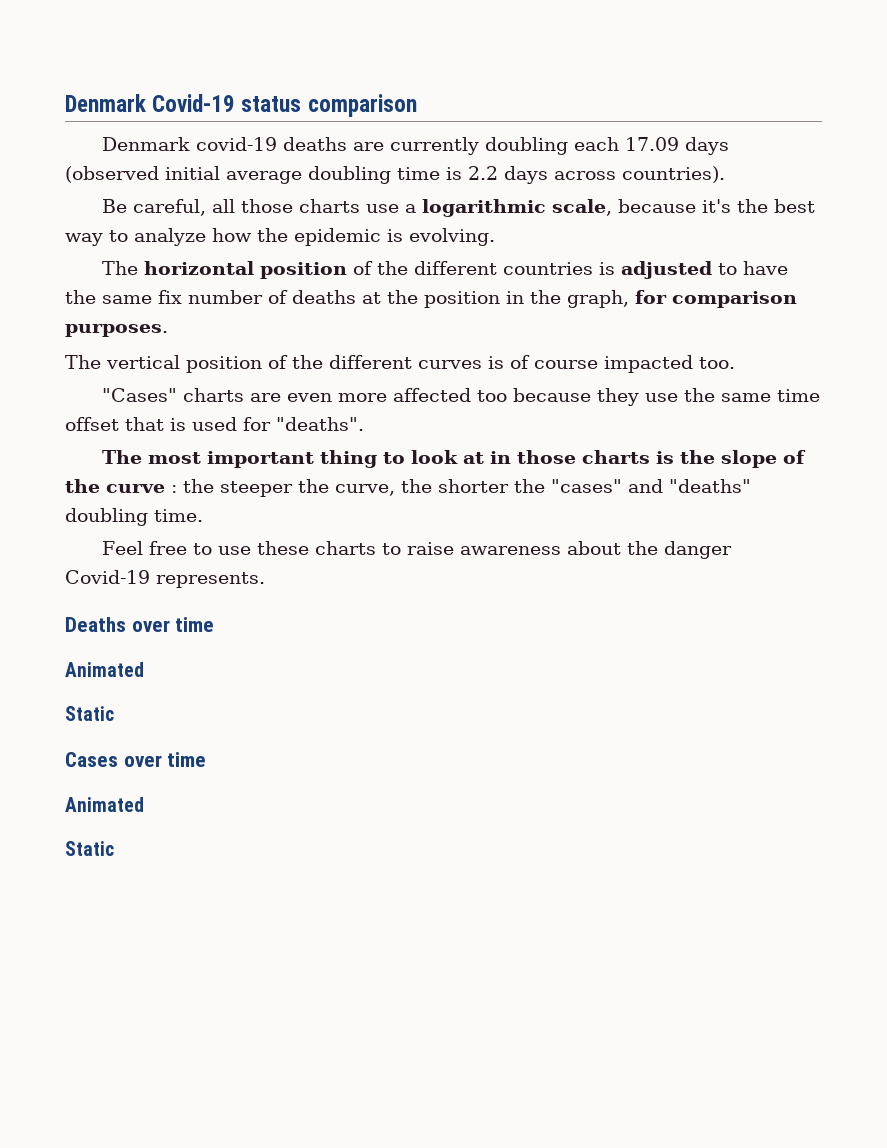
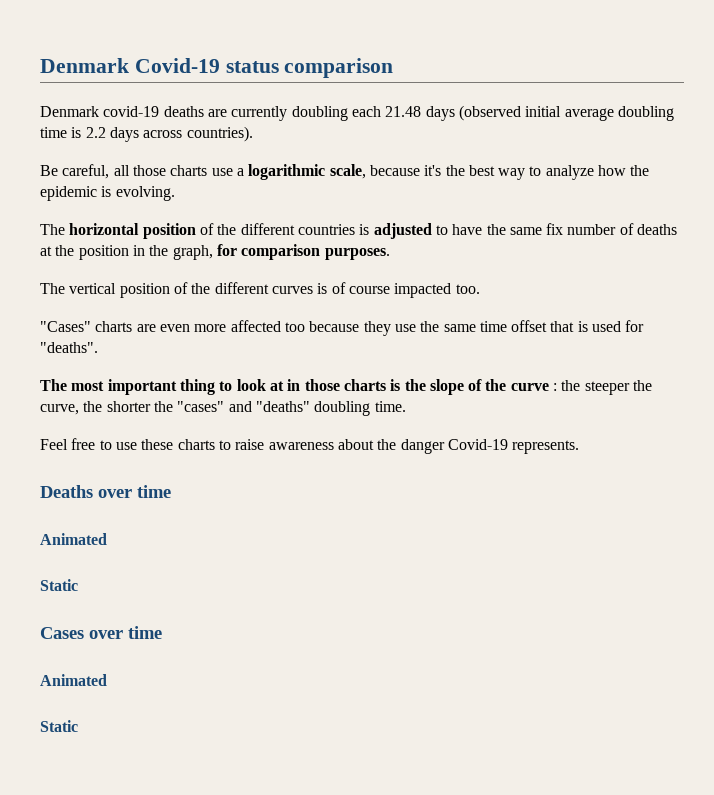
- Denmark covid-19 deaths are currently doubling each 17.09 days (observed initial average doubling time is 2.2 days across countries).
+ Denmark covid-19 deaths are currently doubling each 21.48 days (observed initial average doubling time is 2.2 days across countries).

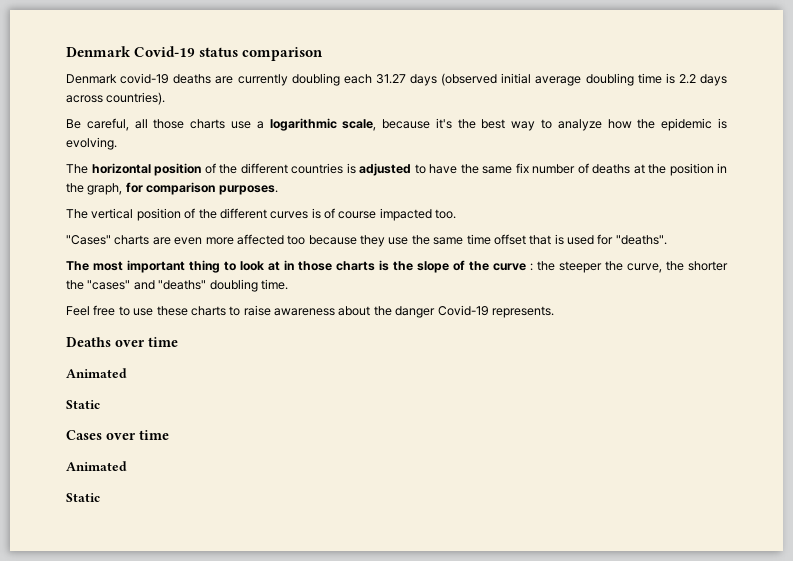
- Denmark covid-19 deaths are currently doubling each 21.48 days (observed initial average doubling time is 2.2 days across countries).
+ Denmark covid-19 deaths are currently doubling each 31.27 days (observed initial average doubling time is 2.2 days across countries).

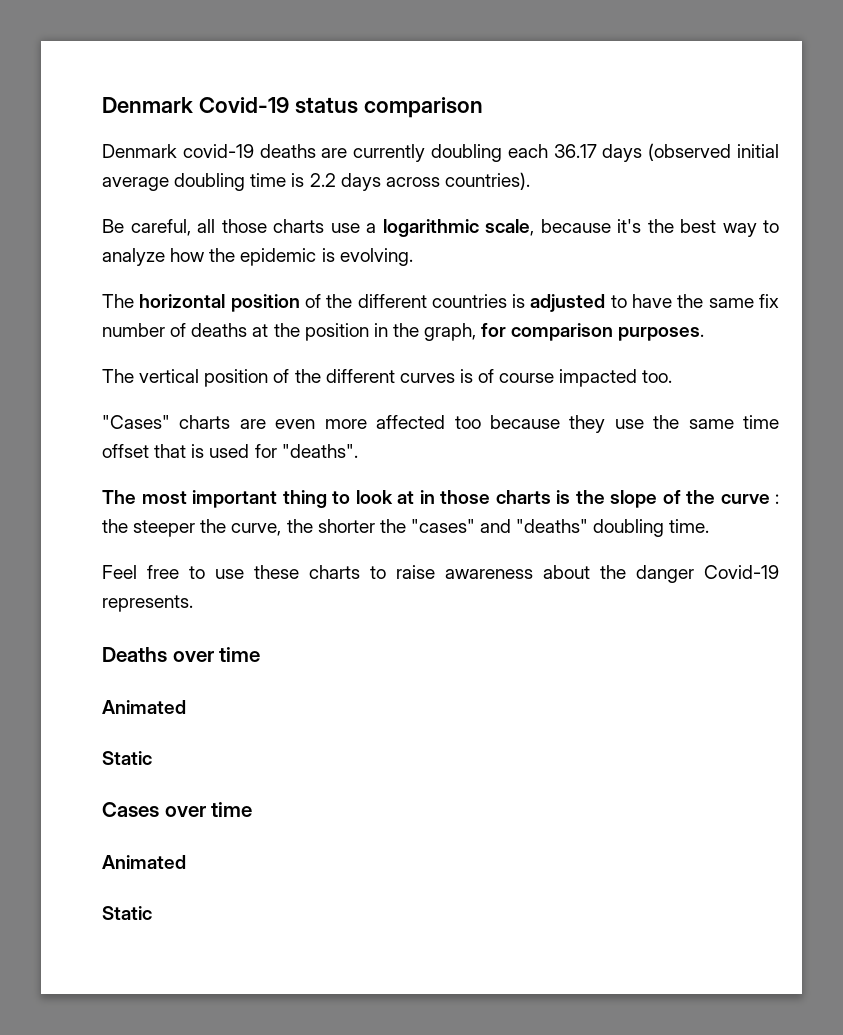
- Denmark covid-19 deaths are currently doubling each 31.27 days (observed initial average doubling time is 2.2 days across countries).
+ Denmark covid-19 deaths are currently doubling each 36.17 days (observed initial average doubling time is 2.2 days across countries).

